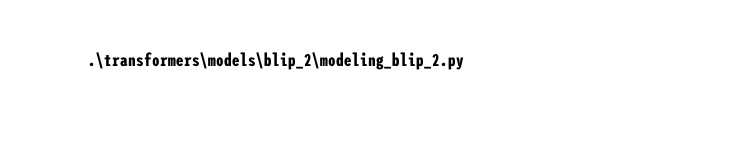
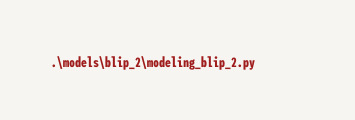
- .\transformers\models\blip_2\modeling_blip_2.py
+ .\models\blip_2\modeling_blip_2.py

